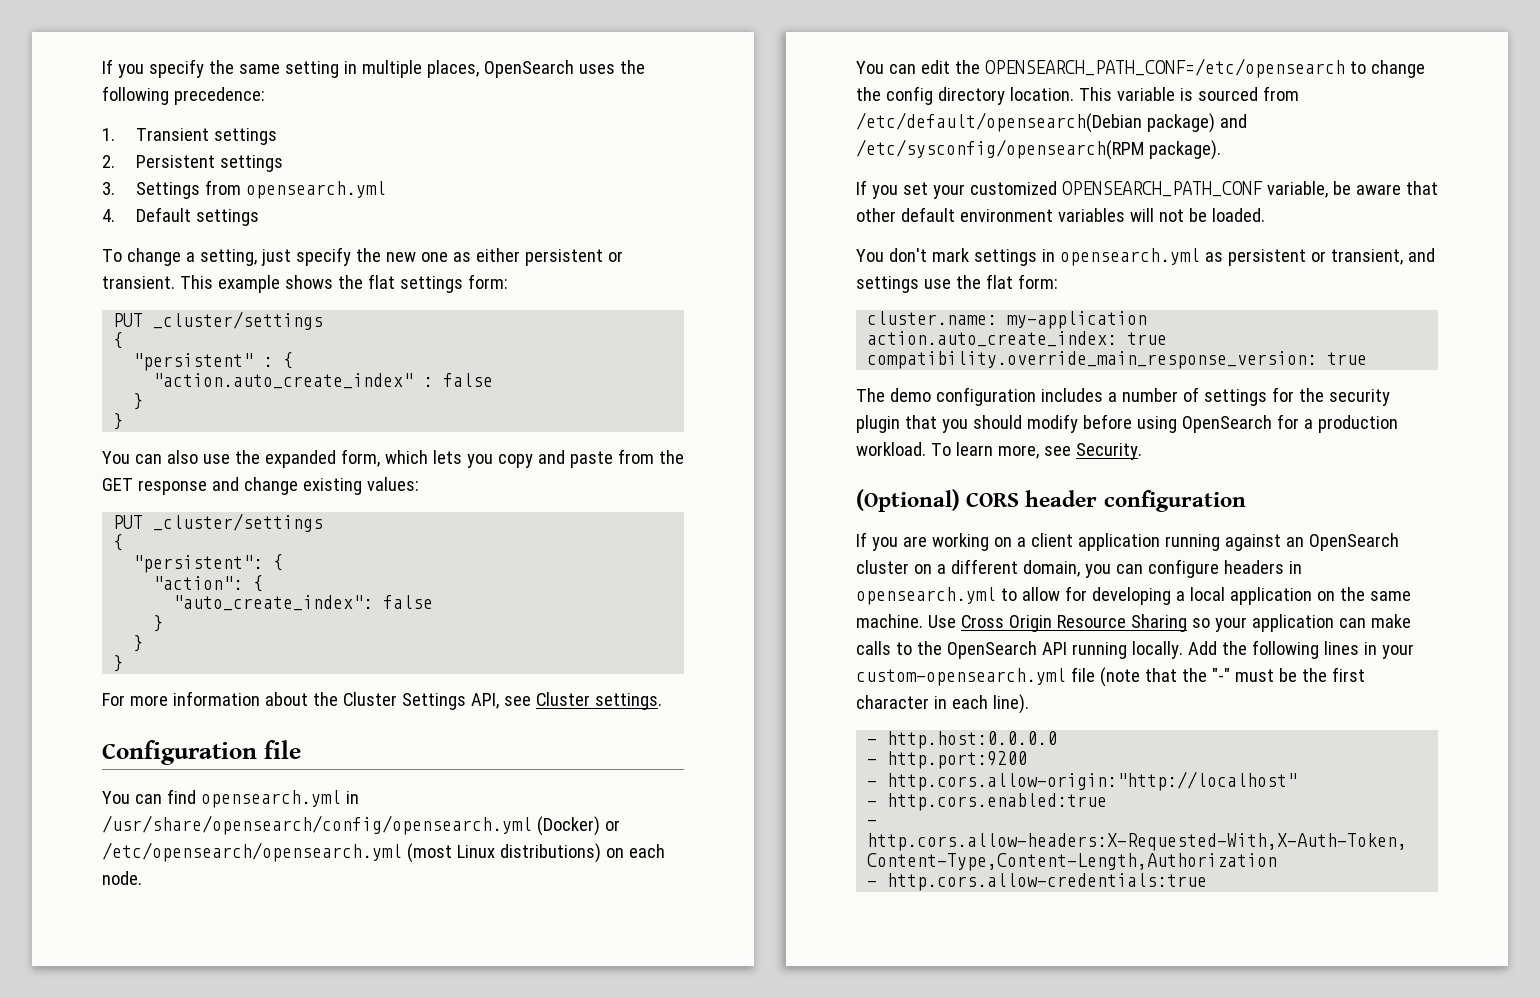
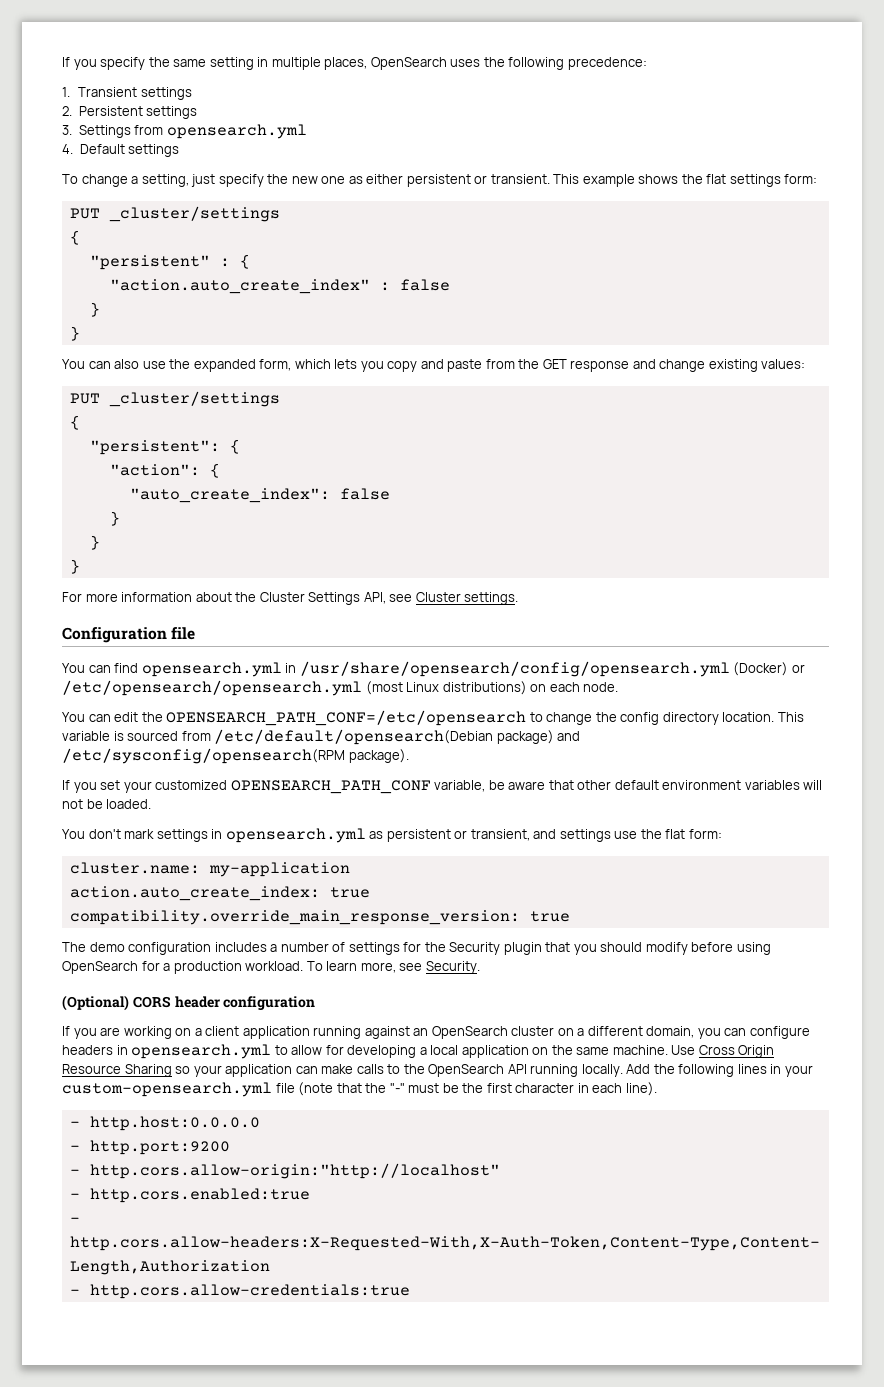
- The demo configuration includes a number of settings for the security plugin that you should modify before using OpenSearch for a production workload.
+ The demo configuration includes a number of settings for the Security plugin that you should modify before using OpenSearch for a production workload.

